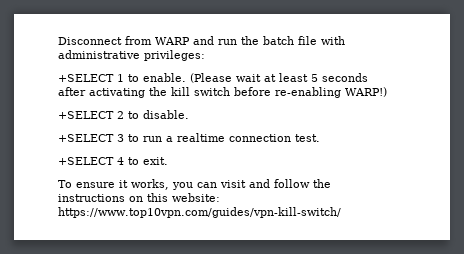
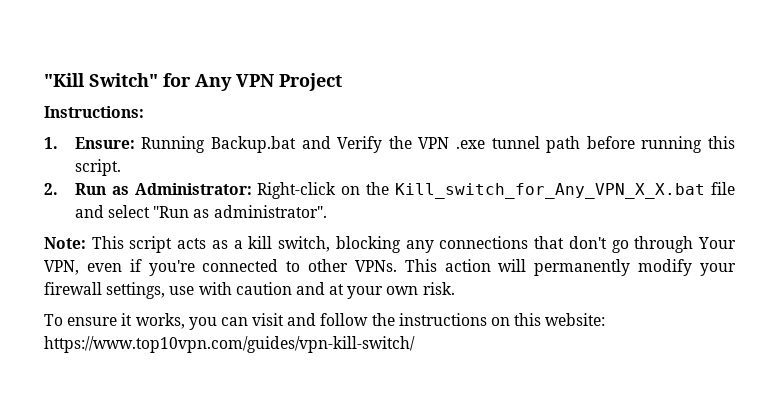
- Disconnect from WARP and run the batch file with administrative privileges:
- +SELECT 1 to enable. (Please wait at least 5 seconds after activating the kill switch before re-enabling WARP!)
- +SELECT 2 to disable.
- +SELECT 3 to run a realtime connection test.
- +SELECT 4 to exit.
+ "Kill Switch" for Any VPN Project
+ Instructions:
+ 1. Ensure: Running Backup.bat and Verify the VPN .exe tunnel path before running this script.
+ 2. Run as Administrator: Right-click on the Kill_switch_for_Any_VPN_X_X.bat file and select "Run as administrator".
+ Note: This script acts as a kill switch, blocking any connections that don't go through Your VPN, even if you're connected to other VPNs. This action will permanently modify your firewall settings, use with caution and at your own risk.

